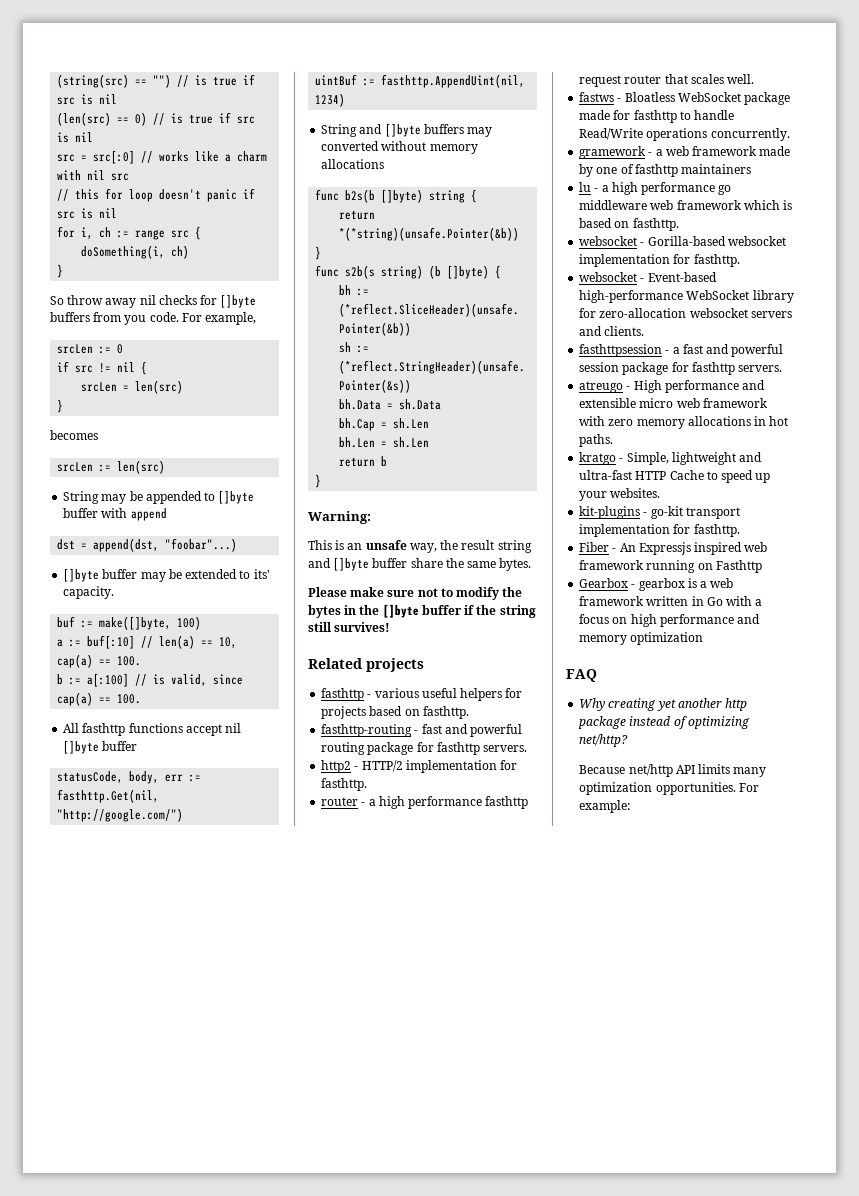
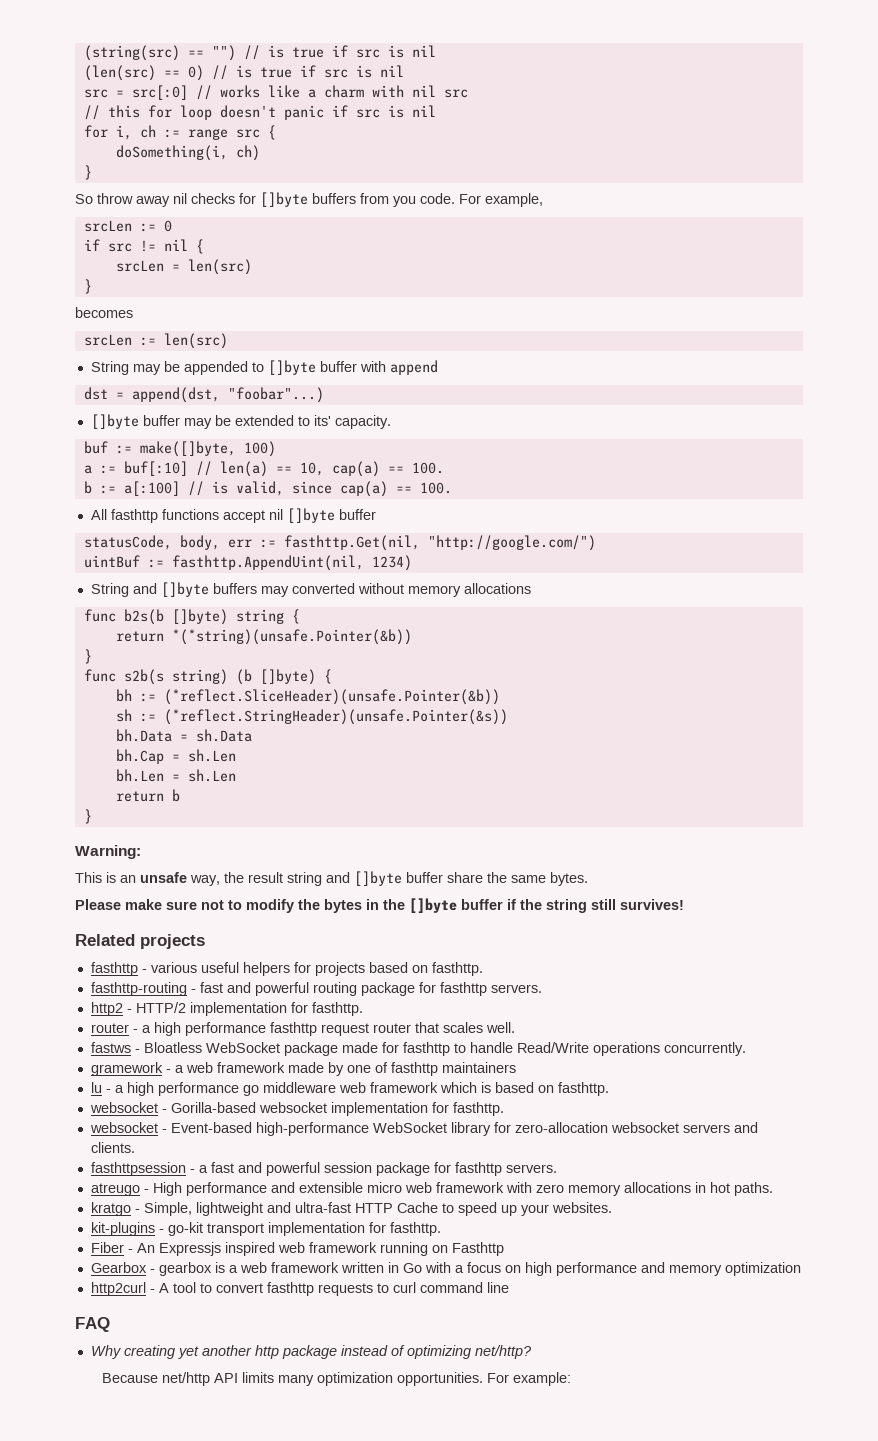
+ http2curl - A tool to convert fasthttp requests to curl command line

